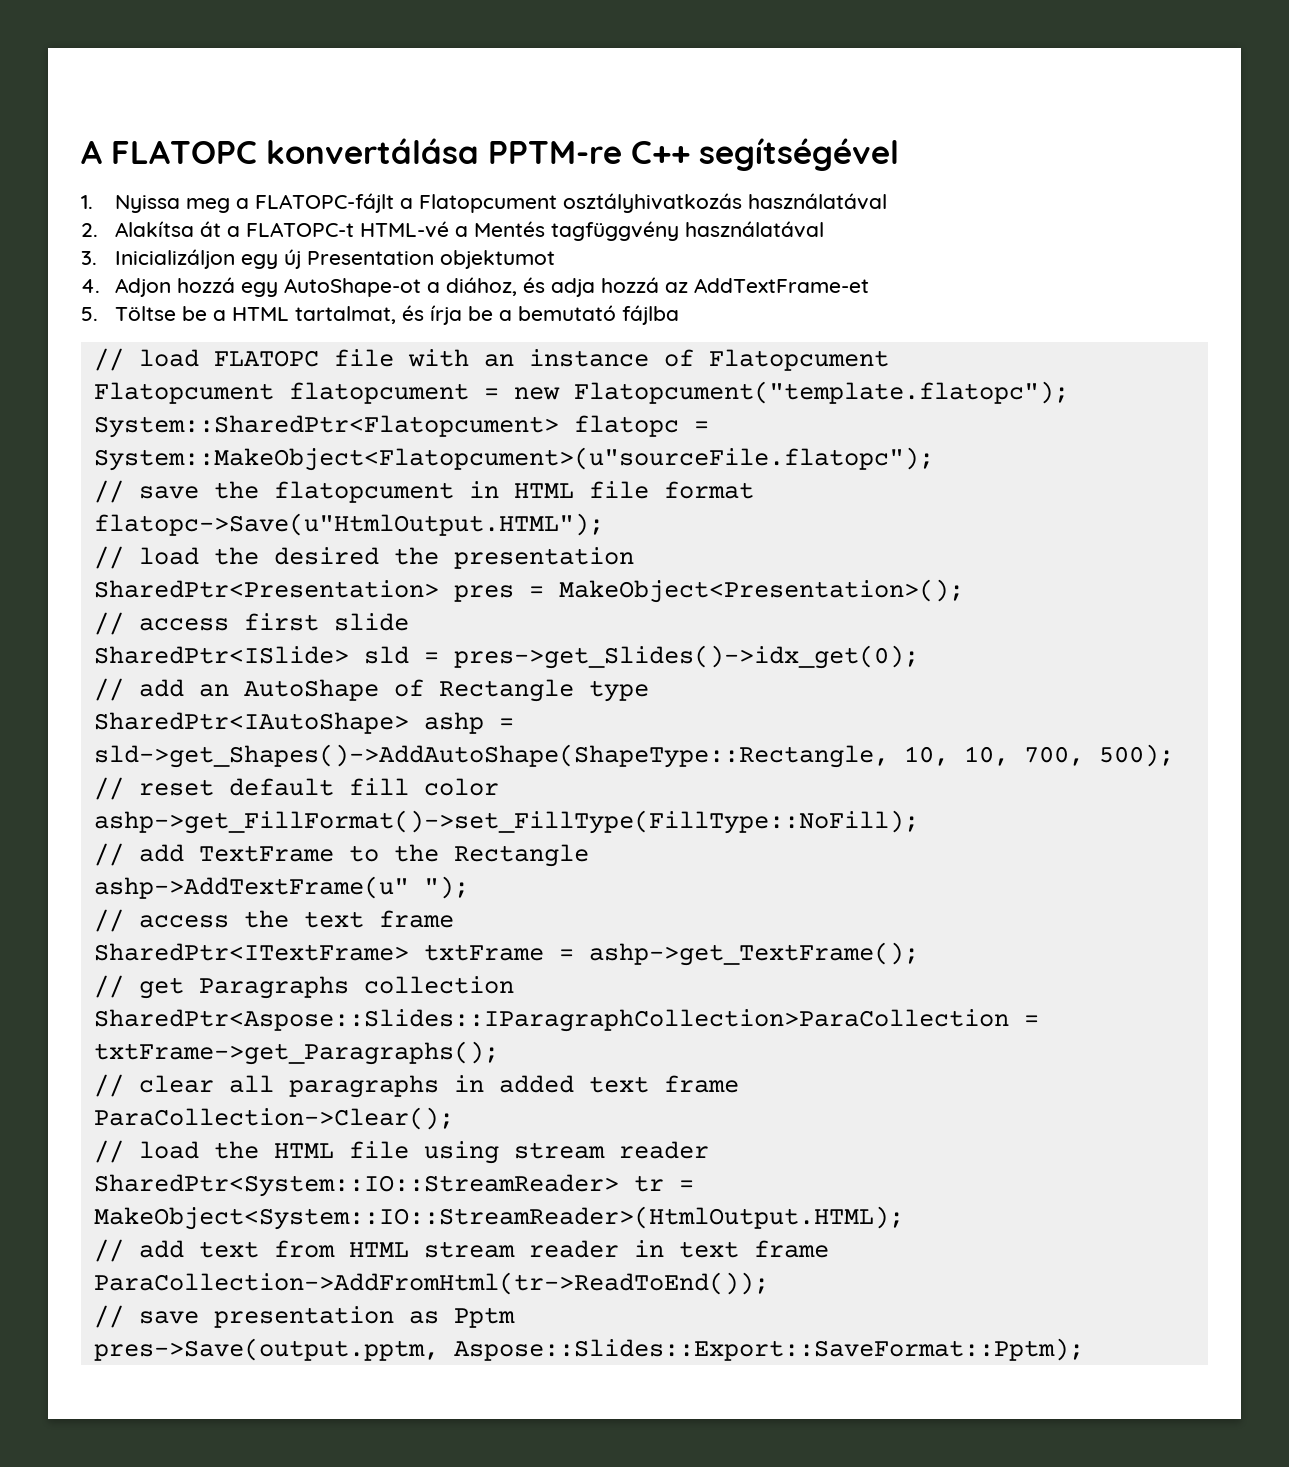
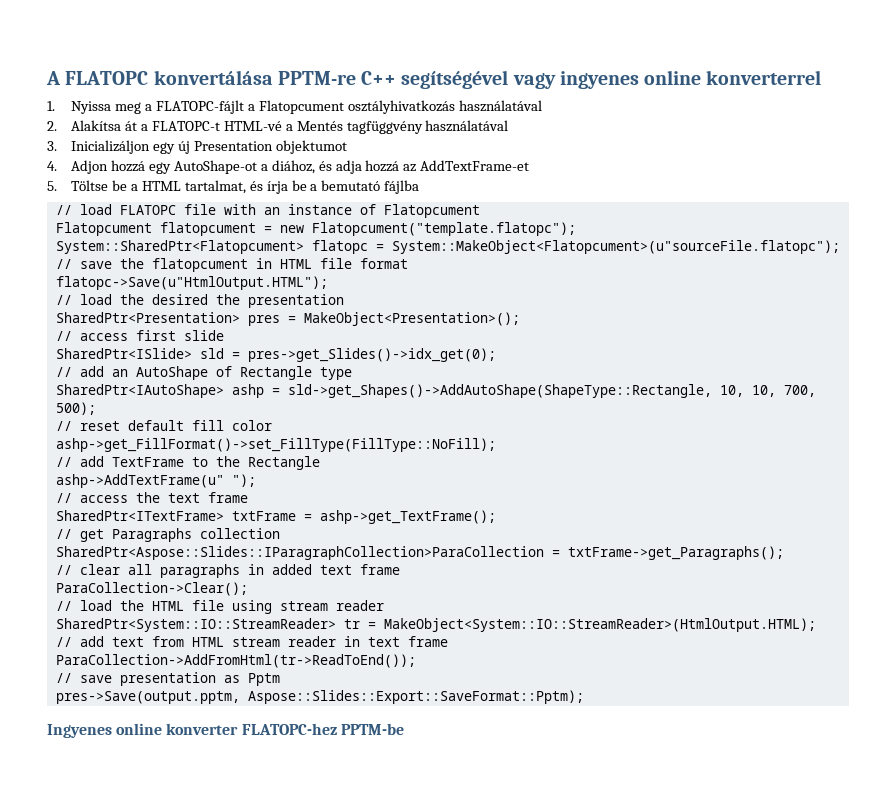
- A FLATOPC konvertálása PPTM-re C++ segítségével
+ A FLATOPC konvertálása PPTM-re C++ segítségével vagy ingyenes online konverterrel
+ Ingyenes online konverter FLATOPC-hez PPTM-be

